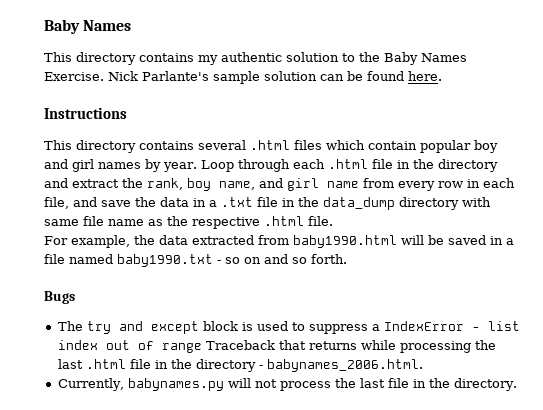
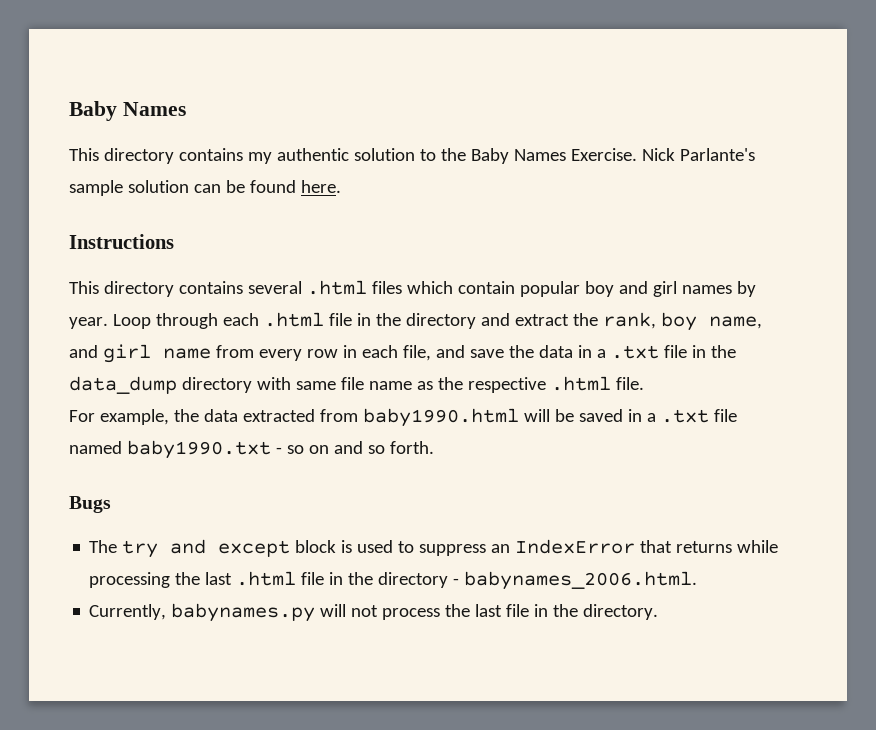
- For example, the data extracted from baby1990.html will be saved in a file named baby1990.txt - so on and so forth.
+ For example, the data extracted from baby1990.html will be saved in a .txt file named baby1990.txt - so on and so forth.
- The try and except block is used to suppress a IndexError - list index out of range Traceback that returns while processing the last .html file in the directory - babynames_2006.html.
+ The try and except block is used to suppress an IndexError that returns while processing the last .html file in the directory - babynames_2006.html.

